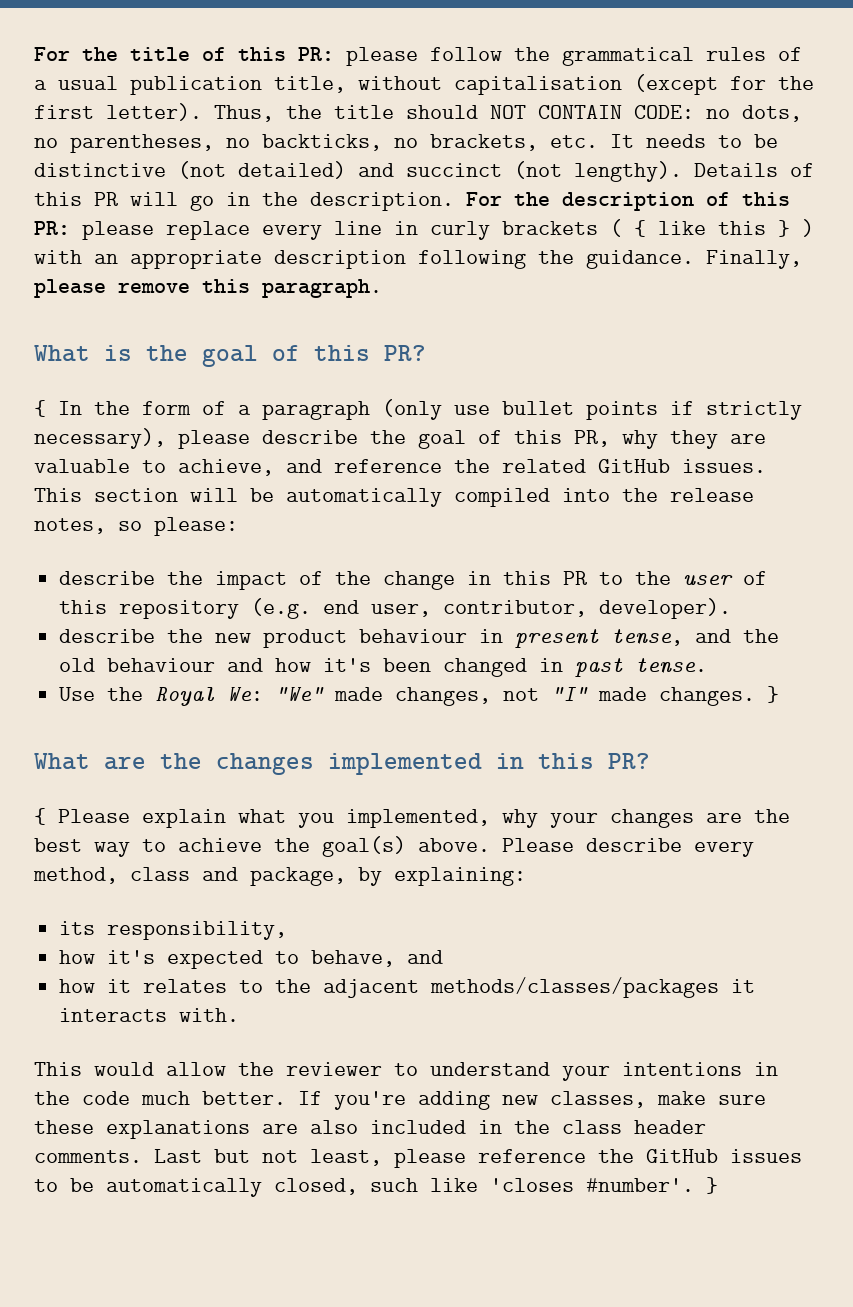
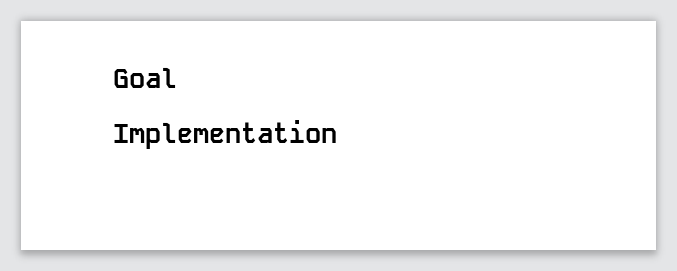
- For the title of this PR: please follow the grammatical rules of a usual publication title, without capitalisation (except for the first letter). Thus, the title should NOT CONTAIN CODE: no dots, no parentheses, no backticks, no brackets, etc. It needs to be distinctive (not detailed) and succinct (not lengthy). Details of this PR will go in the description. For the description of this PR: please replace every line in curly brackets ( { like this } ) with an appropriate description following the guidance. Finally, please remove this paragraph.
- What is the goal of this PR?
- { In the form of a paragraph (only use bullet points if strictly necessary), please describe the goal of this PR, why they are valuable to achieve, and reference the related GitHub issues. This section will be automatically compiled into the release notes, so please:
- describe the impact of the change in this PR to the user of this repository (e.g. end user, contributor, developer).
- describe the new product behaviour in present tense, and the old behaviour and how it's been changed in past tense.
- Use the Royal We: "We" made changes, not "I" made changes. }
- What are the changes implemented in this PR?
- { Please explain what you implemented, why your changes are the best way to achieve the goal(s) above. Please describe every method, class and package, by explaining:
- its responsibility,
- how it's expected to behave, and
- how it relates to the adjacent methods/classes/packages it interacts with.
- This would allow the reviewer to understand your intentions in the code much better. If you're adding new classes, make sure these explanations are also included in the class header comments. Last but not least, please reference the GitHub issues to be automatically closed, such like 'closes #number'. }
+ Goal
+ Implementation

